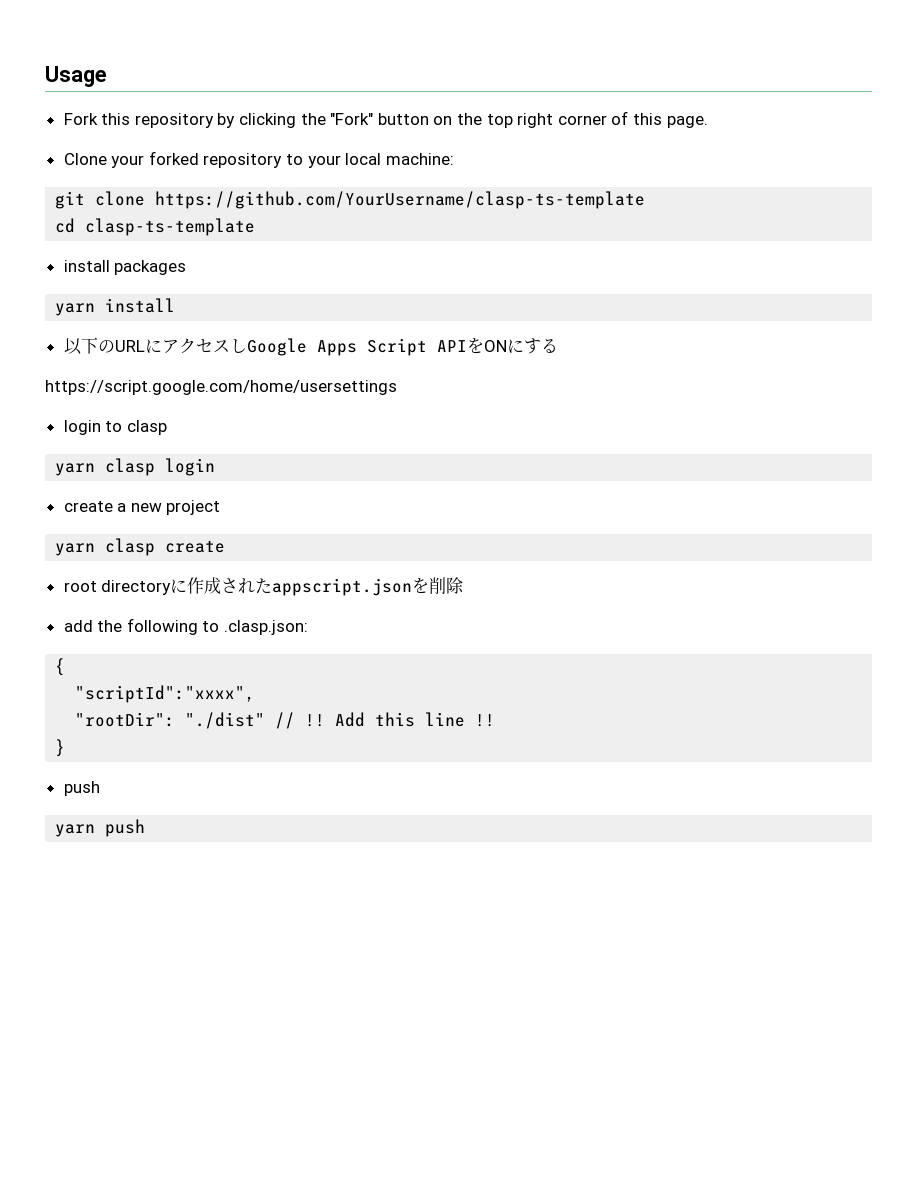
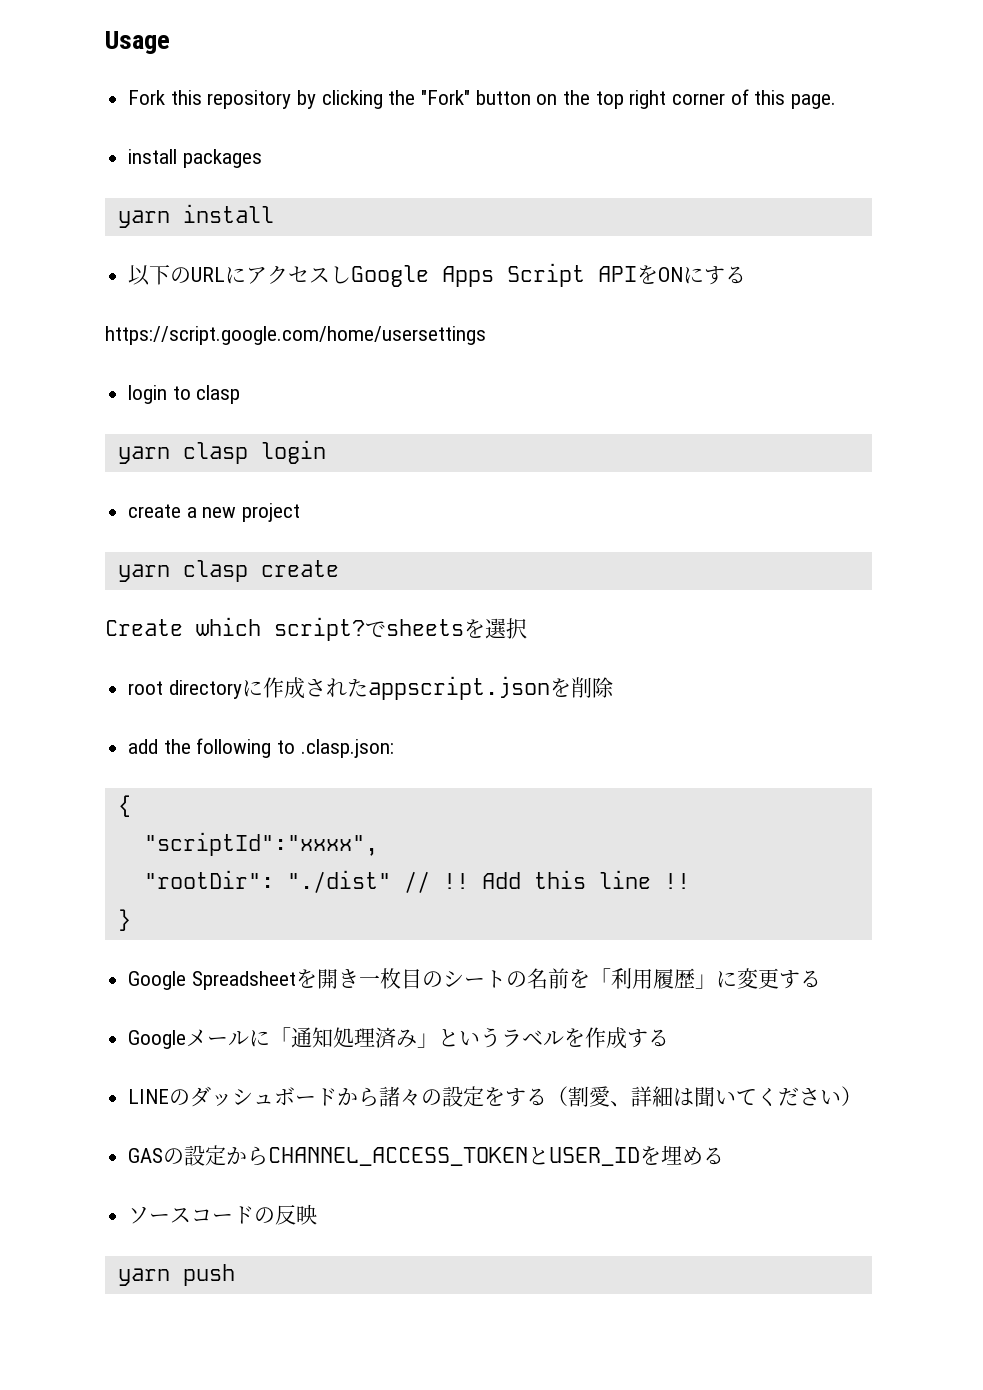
- Clone your forked repository to your local machine:
- git clone https://github.com/YourUsername/clasp-ts-template
- cd clasp-ts-template
+ Create which script?でsheetsを選択
  }
- push
+ Google Spreadsheetを開き一枚目のシートの名前を「利用履歴」に変更する
+ Googleメールに「通知処理済み」というラベルを作成する
+ LINEのダッシュボードから諸々の設定をする（割愛、詳細は聞いてください）
+ GASの設定からCHANNEL_ACCESS_TOKENとUSER_IDを埋める
+ ソースコードの反映

